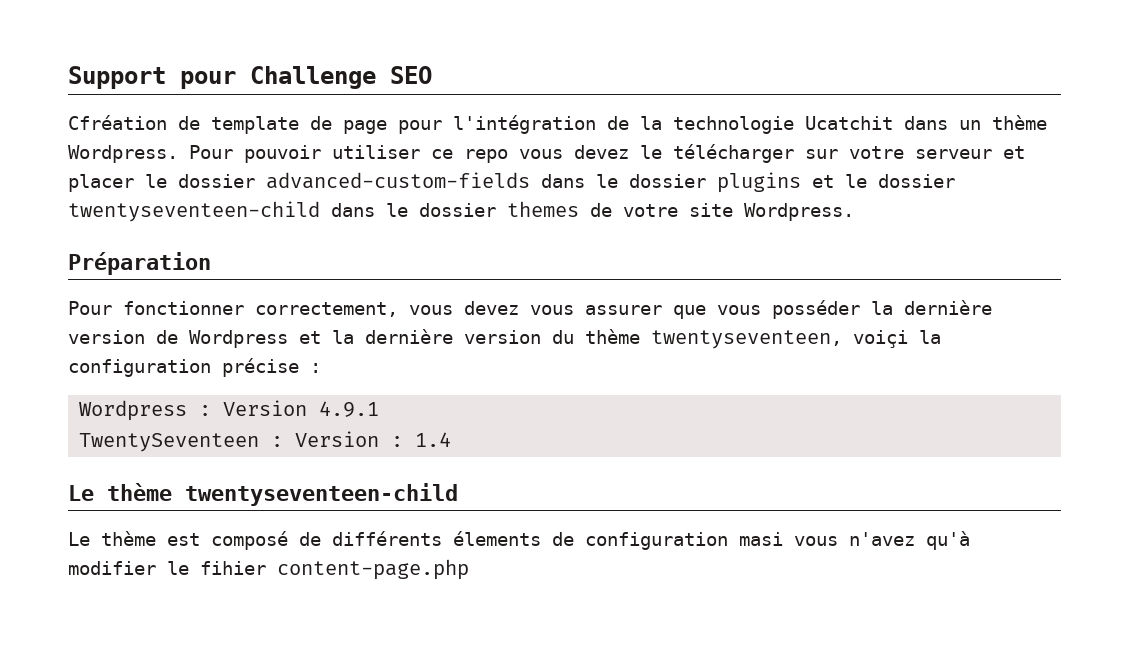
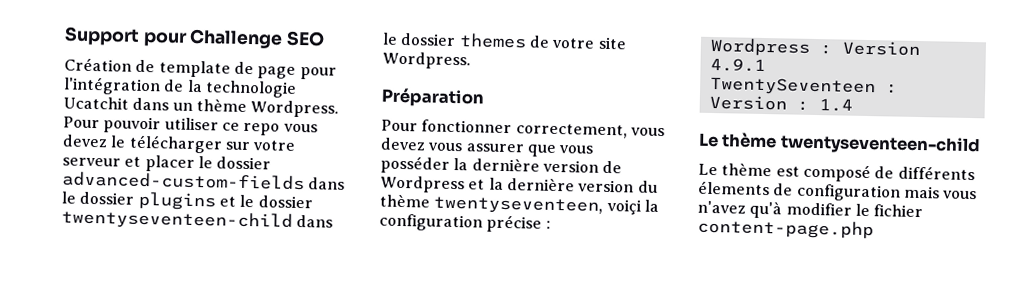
- Cfréation de template de page pour l'intégration de la technologie Ucatchit dans un thème Wordpress.
+ Création de template de page pour l'intégration de la technologie Ucatchit dans un thème Wordpress.
- Le thème est composé de différents élements de configuration masi vous n'avez qu'à modifier le fihier content-page.php
+ Le thème est composé de différents élements de configuration mais vous n'avez qu'à modifier le fichier content-page.php

